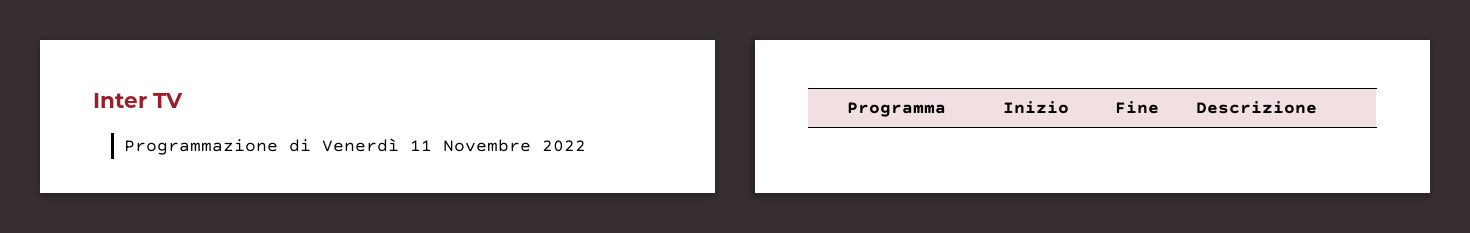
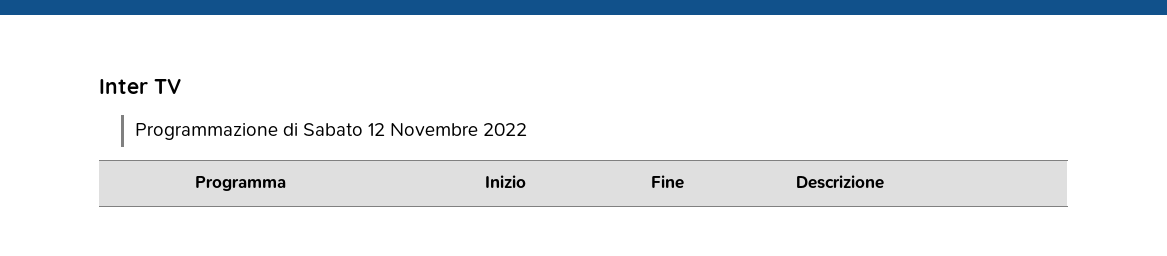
- Programmazione di Venerdì 11 Novembre 2022
+ Programmazione di Sabato 12 Novembre 2022

